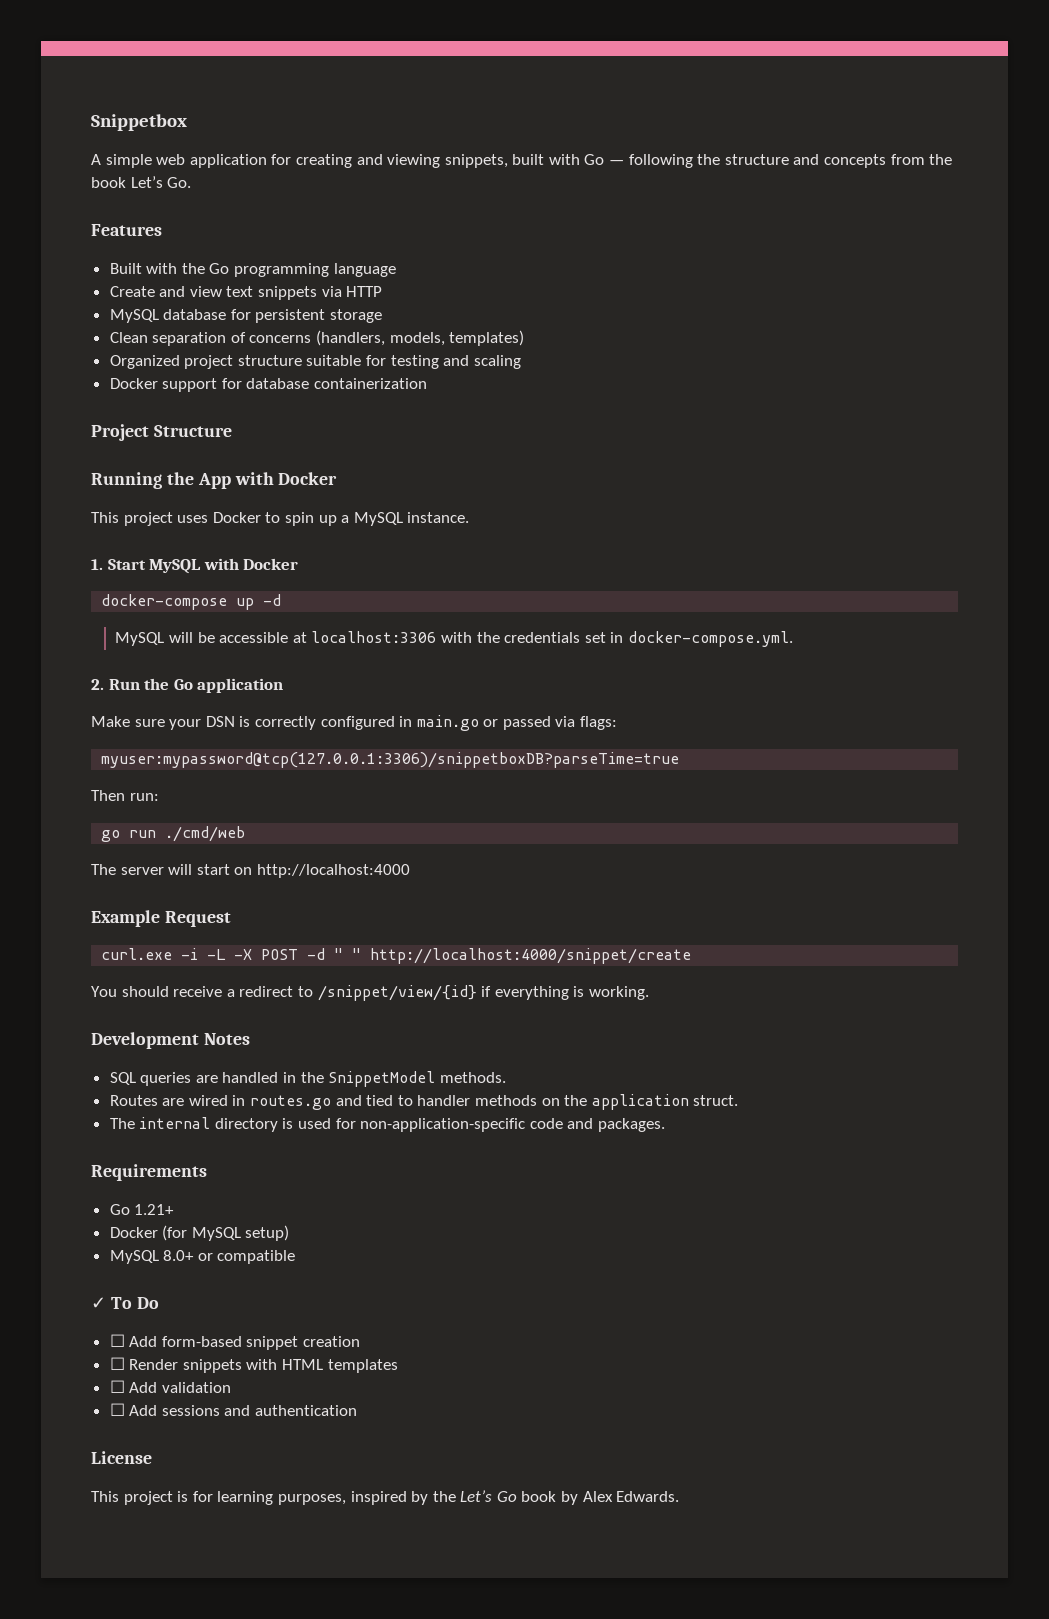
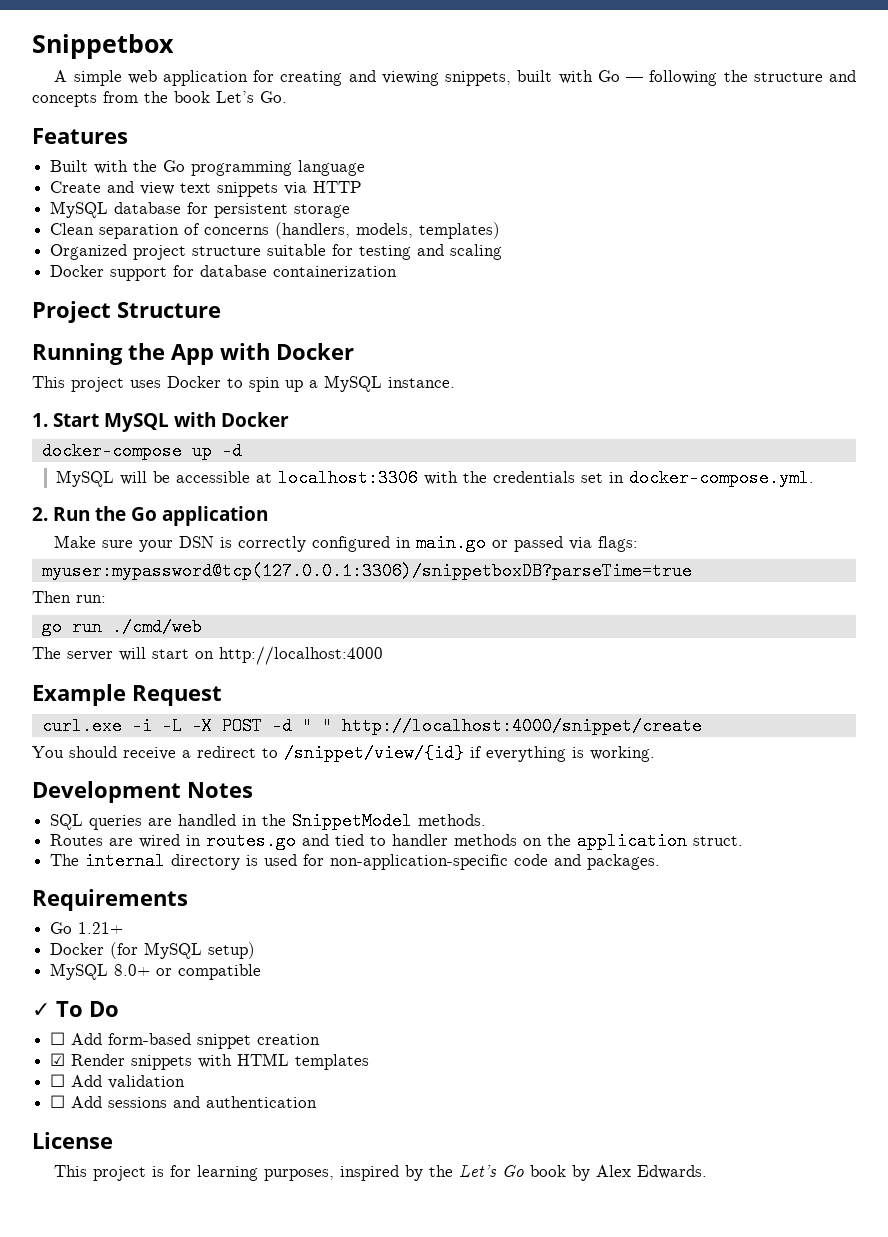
- ☐ Render snippets with HTML templates
+ ☑ Render snippets with HTML templates

